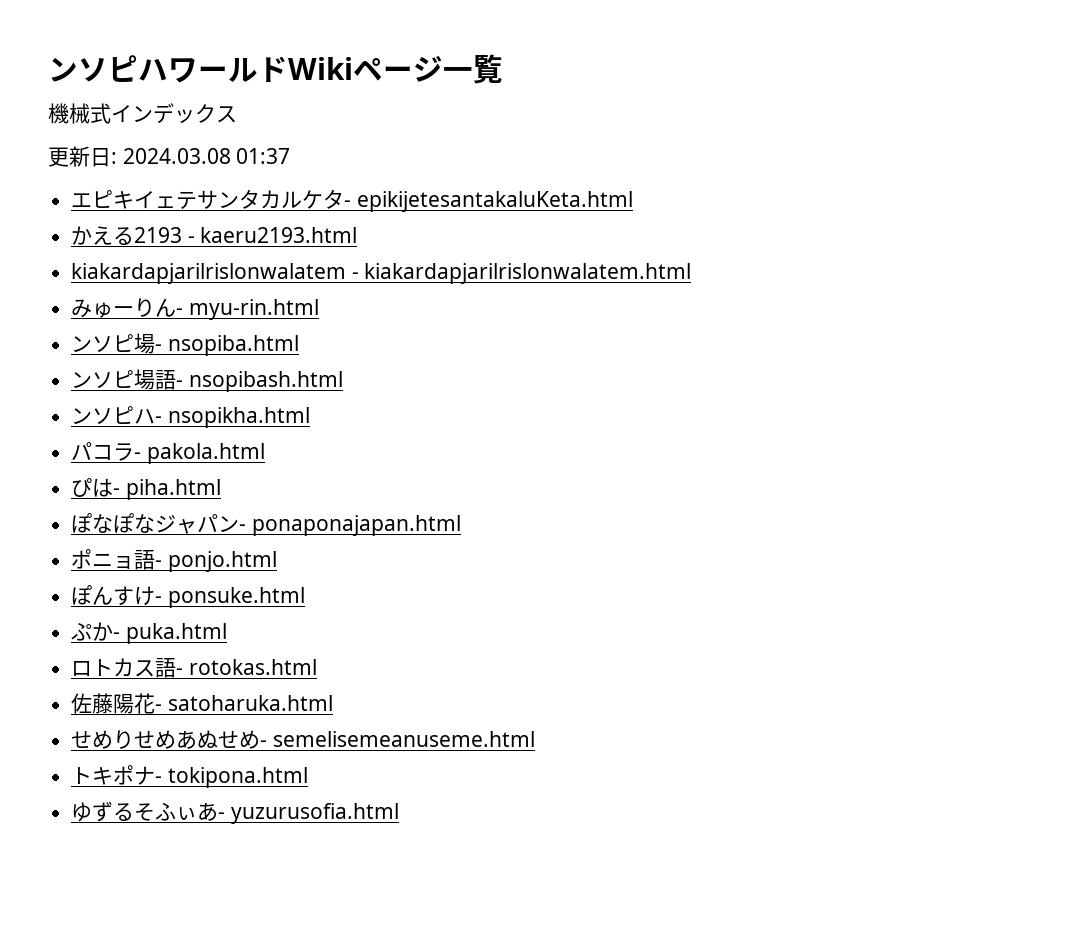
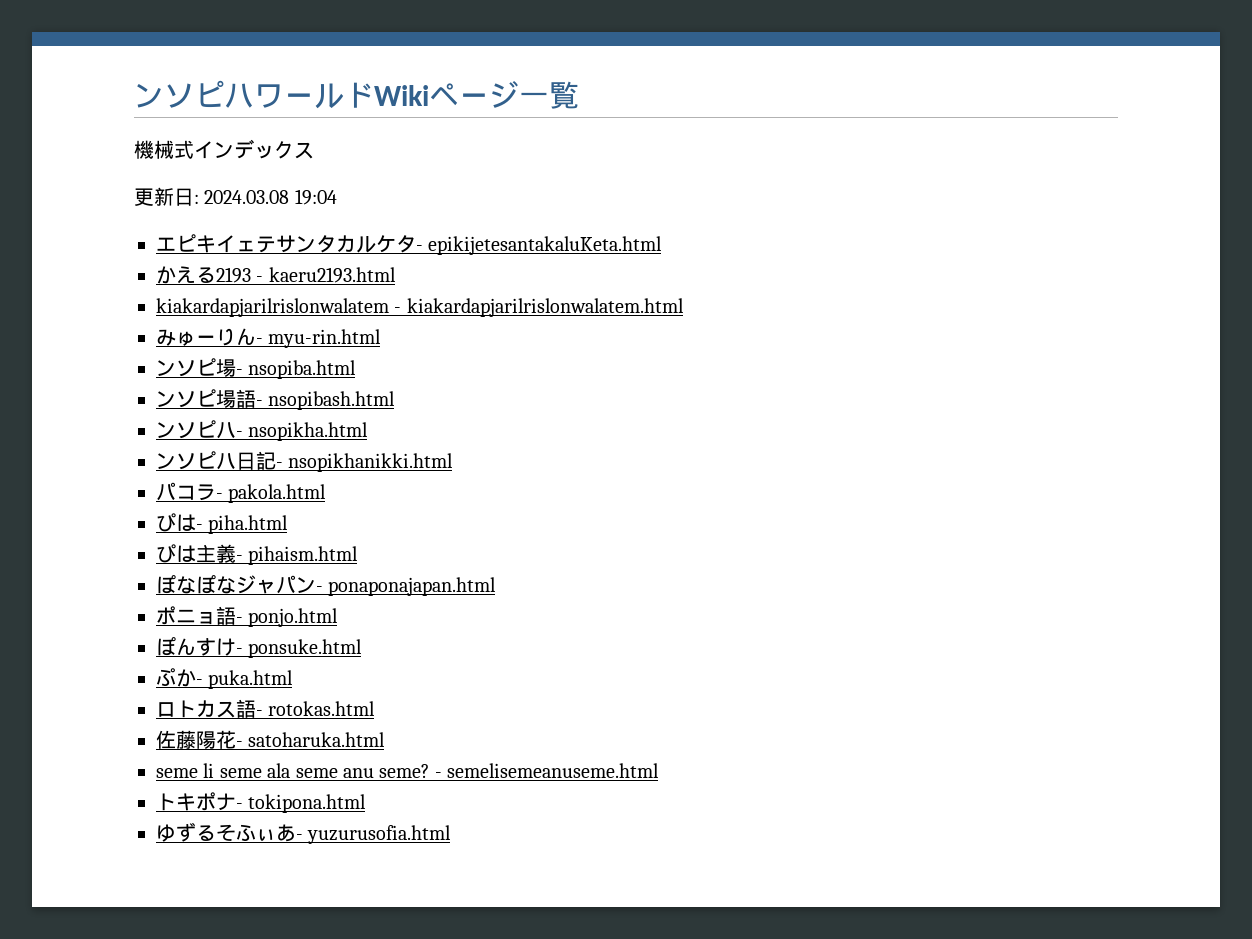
- 更新日: 2024.03.08 01:37
+ 更新日: 2024.03.08 19:04
+ ンソピハ日記- nsopikhanikki.html
+ ぴは主義- pihaism.html
- せめりせめあぬせめ- semelisemeanuseme.html
+ seme li seme ala seme anu seme? - semelisemeanuseme.html

